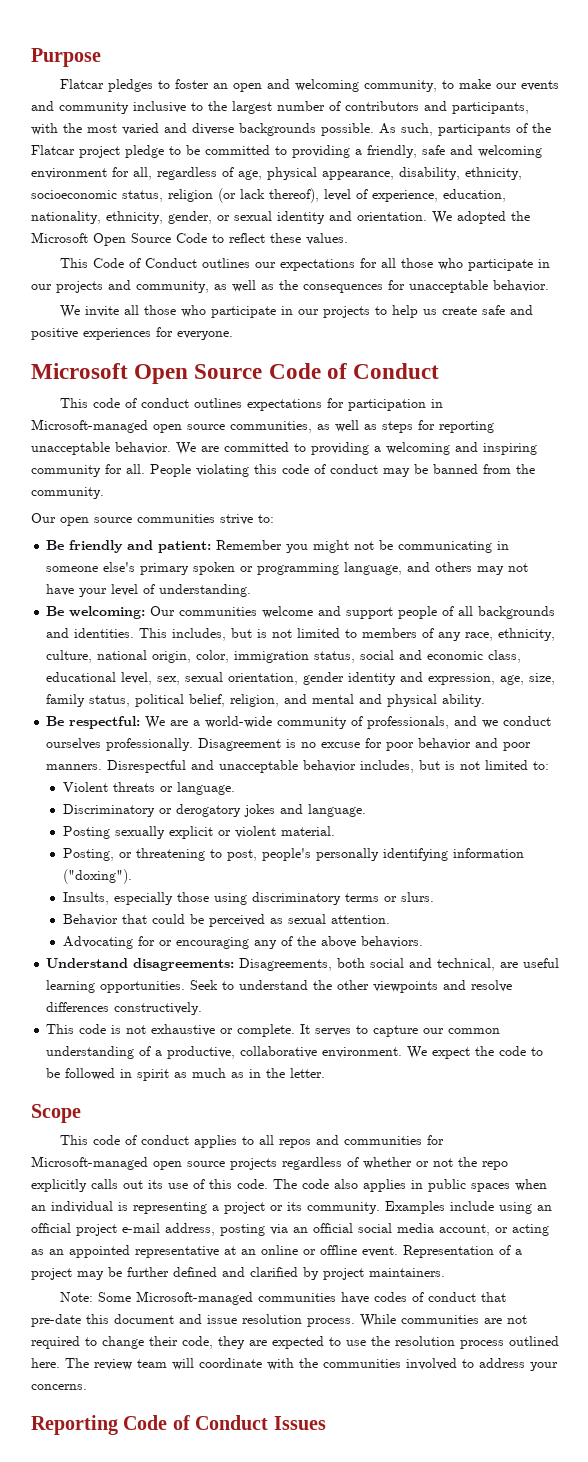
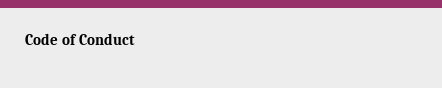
- Purpose
- Flatcar pledges to foster an open and welcoming community, to make our events and community inclusive to the largest number of contributors and participants, with the most varied and diverse backgrounds possible. As such, participants of the Flatcar project pledge to be committed to providing a friendly, safe and welcoming environment for all, regardless of age, physical appearance, disability, ethnicity, socioeconomic status, religion (or lack thereof), level of experience, education, nationality, ethnicity, gender, or sexual identity and orientation. We adopted the Microsoft Open Source Code to reflect these values.
- This Code of Conduct outlines our expectations for all those who participate in our projects and community, as well as the consequences for unacceptable behavior.
- We invite all those who participate in our projects to help us create safe and positive experiences for everyone.
- Microsoft Open Source Code of Conduct
- This code of conduct outlines expectations for participation in Microsoft-managed open source communities, as well as steps for reporting unacceptable behavior. We are committed to providing a welcoming and inspiring community for all. People violating this code of conduct may be banned from the community.
- Our open source communities strive to:
- Be friendly and patient: Remember you might not be communicating in someone else's primary spoken or programming language, and others may not have your level of understanding.
- Be welcoming: Our communities welcome and support people of all backgrounds and identities. This includes, but is not limited to members of any race, ethnicity, culture, national origin, color, immigration status, social and economic class, educational level, sex, sexual orientation, gender identity and expression, age, size, family status, political belief, religion, and mental and physical ability.
- Be respectful: We are a world-wide community of professionals, and we conduct ourselves professionally. Disagreement is no excuse for poor behavior and poor manners. Disrespectful and unacceptable behavior includes, but is not limited to:
- Violent threats or language.
- Discriminatory or derogatory jokes and language.
- Posting sexually explicit or violent material.
- Posting, or threatening to post, people's personally identifying information ("doxing").
- Insults, especially those using discriminatory terms or slurs.
- Behavior that could be perceived as sexual attention.
- Advocating for or encouraging any of the above behaviors.
- Understand disagreements: Disagreements, both social and technical, are useful learning opportunities. Seek to understand the other viewpoints and resolve differences constructively.
- This code is not exhaustive or complete. It serves to capture our common understanding of a productive, collaborative environment. We expect the code to be followed in spirit as much as in the letter.
- Scope
- This code of conduct applies to all repos and communities for Microsoft-managed open source projects regardless of whether or not the repo explicitly calls out its use of this code. The code also applies in public spaces when an individual is representing a project or its community. Examples include using an official project e-mail address, posting via an official social media account, or acting as an appointed representative at an online or offline event. Representation of a project may be further defined and clarified by project maintainers.
- Note: Some Microsoft-managed communities have codes of conduct that pre-date this document and issue resolution process. While communities are not required to change their code, they are expected to use the resolution process outlined here. The review team will coordinate with the communities involved to address your concerns.
- Reporting Code of Conduct Issues
+ Code of Conduct

